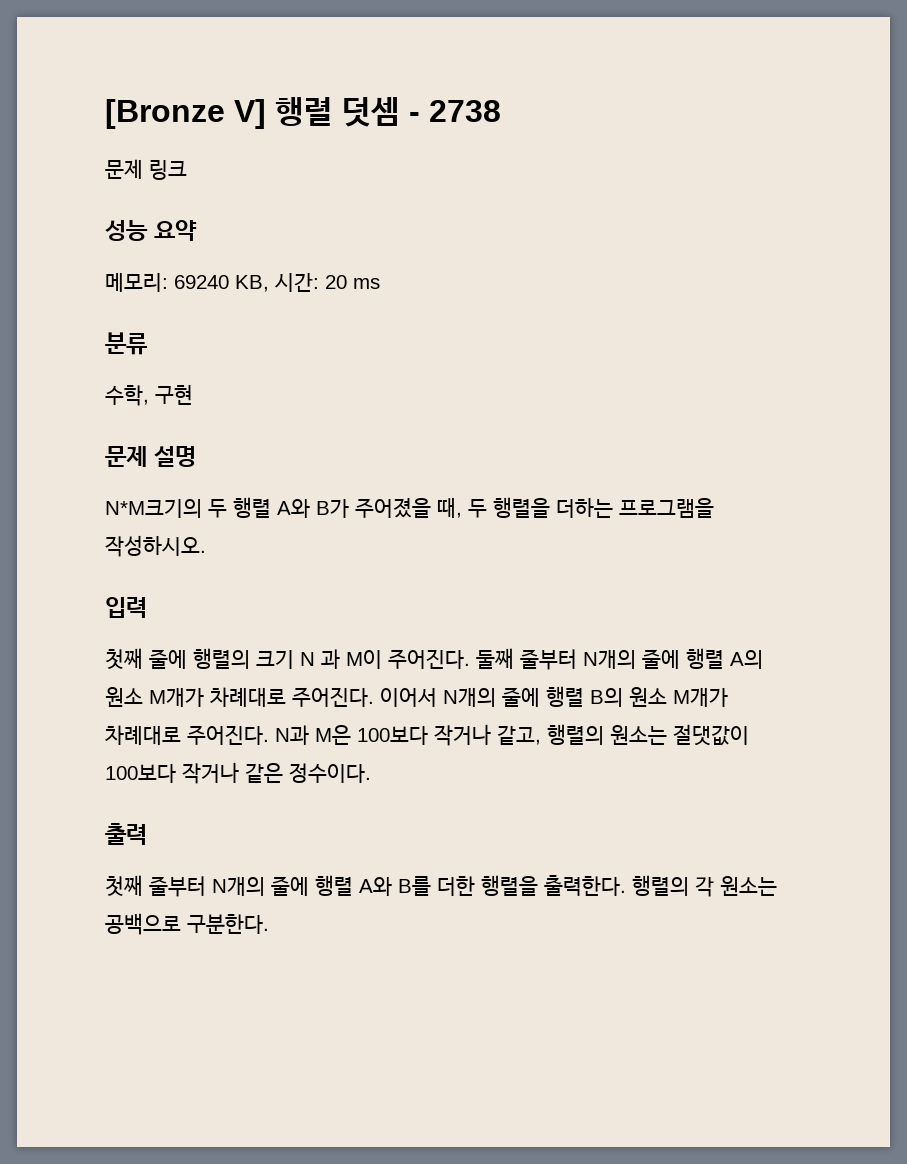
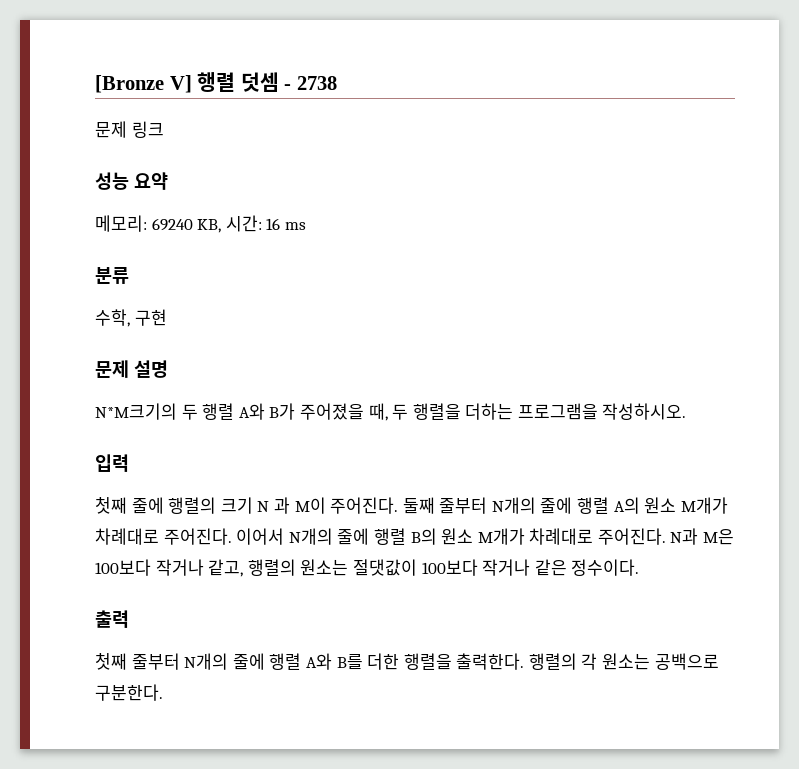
- 메모리: 69240 KB, 시간: 20 ms
+ 메모리: 69240 KB, 시간: 16 ms

